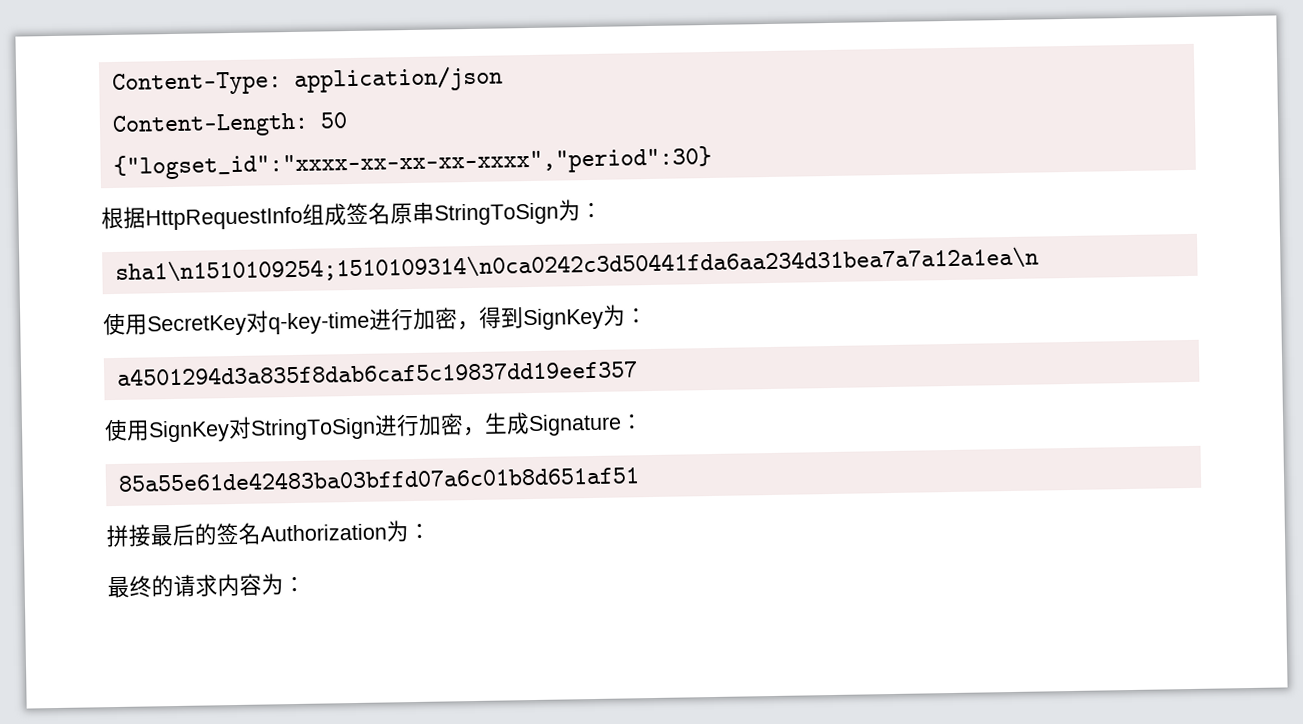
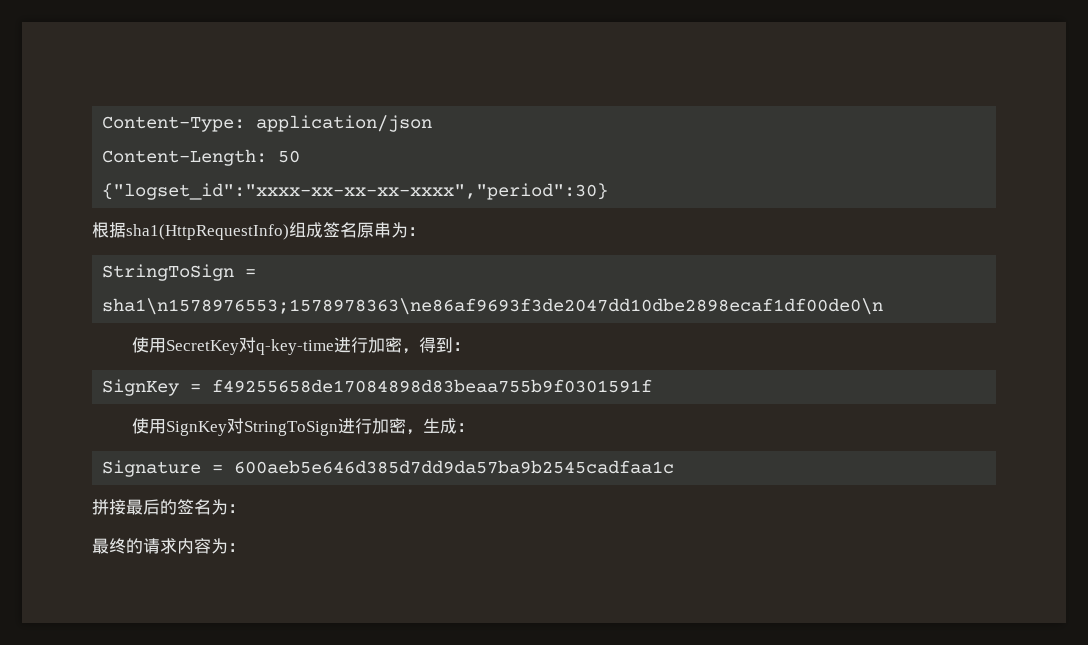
- 根据HttpRequestInfo组成签名原串StringToSign为：
- sha1\n1510109254;1510109314\n0ca0242c3d50441fda6aa234d31bea7a7a12a1ea\n
+ 根据sha1(HttpRequestInfo)组成签名原串为：
+ StringToSign = sha1\n1578976553;1578978363\ne86af9693f3de2047dd10dbe2898ecaf1df00de0\n
- 使用SecretKey对q-key-time进行加密，得到SignKey为：
- a4501294d3a835f8dab6caf5c19837dd19eef357
+ 使用SecretKey对q-key-time进行加密，得到：
+ SignKey = f49255658de17084898d83beaa755b9f0301591f
- 使用SignKey对StringToSign进行加密，生成Signature：
- 85a55e61de42483ba03bffd07a6c01b8d651af51
+ 使用SignKey对StringToSign进行加密，生成：
+ Signature = 600aeb5e646d385d7dd9da57ba9b2545cadfaa1c
- 拼接最后的签名Authorization为：
+ 拼接最后的签名为：

